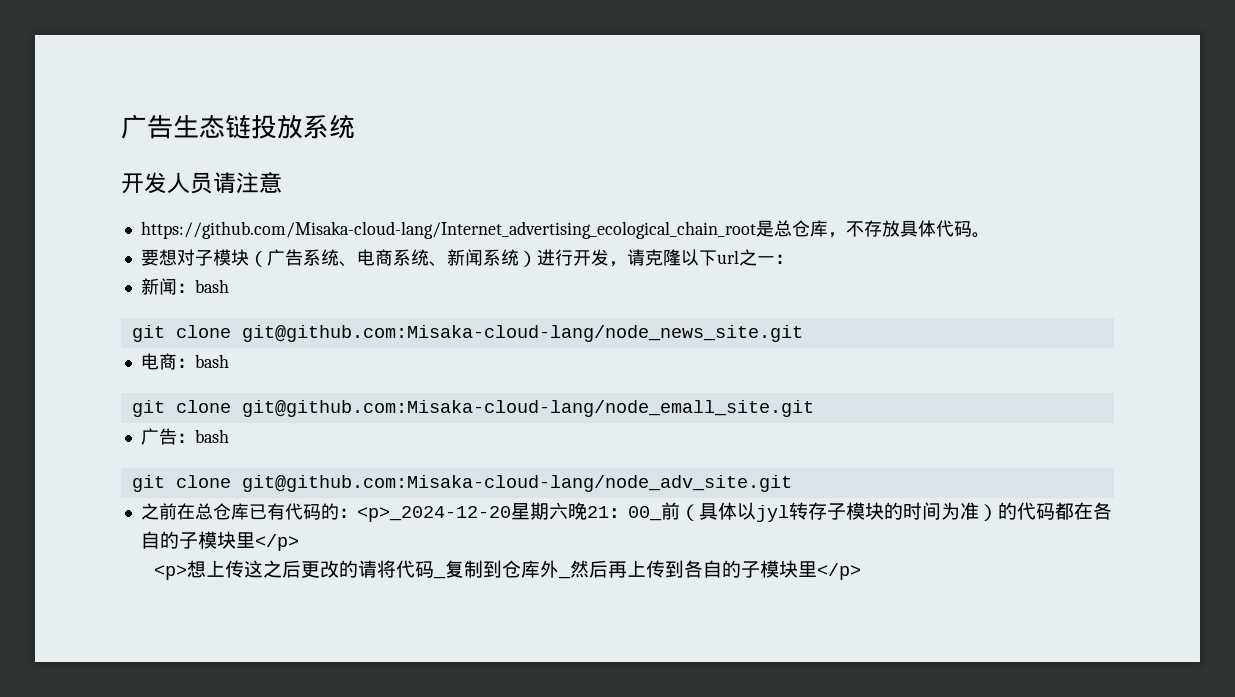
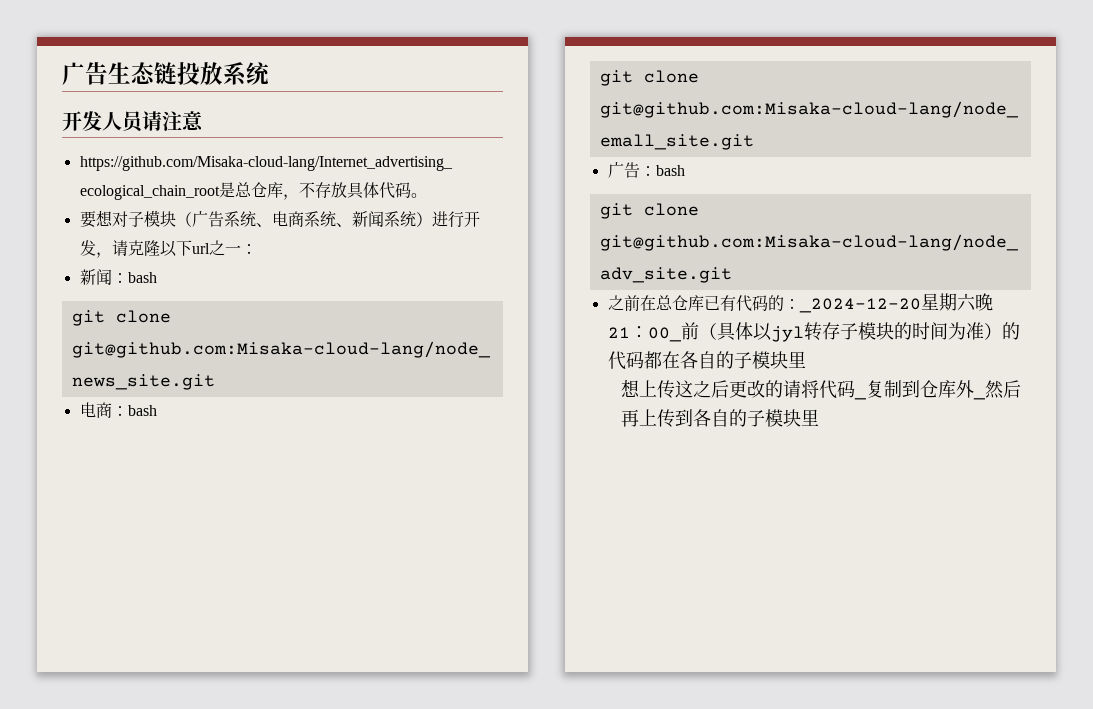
- 之前在总仓库已有代码的：<p>_2024-12-20星期六晚21：00_前（具体以jyl转存子模块的时间为准）的代码都在各自的子模块里</p>
- <p>想上传这之后更改的请将代码_复制到仓库外_然后再上传到各自的子模块里</p>
+ 之前在总仓库已有代码的：_2024-12-20星期六晚21：00_前（具体以jyl转存子模块的时间为准）的代码都在各自的子模块里
+ 想上传这之后更改的请将代码_复制到仓库外_然后再上传到各自的子模块里

